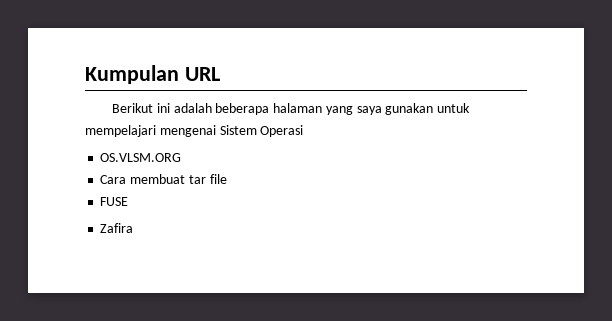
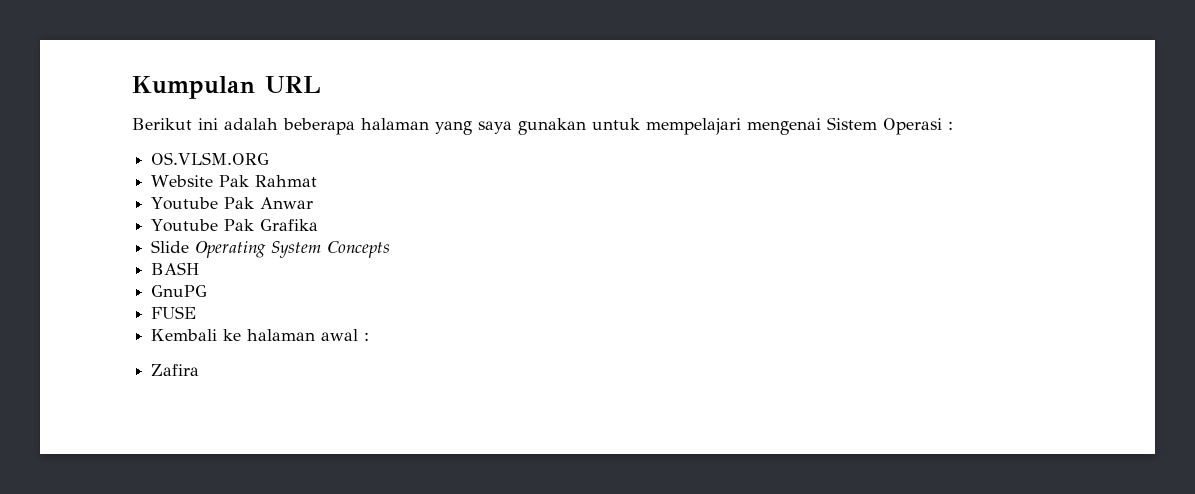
- Berikut ini adalah beberapa halaman yang saya gunakan untuk mempelajari mengenai Sistem Operasi
+ Berikut ini adalah beberapa halaman yang saya gunakan untuk mempelajari mengenai Sistem Operasi :
- Cara membuat tar file
+ Website Pak Rahmat
+ Youtube Pak Anwar
+ Youtube Pak Grafika
+ Slide Operating System Concepts
+ BASH
+ GnuPG
  FUSE
+ Kembali ke halaman awal :

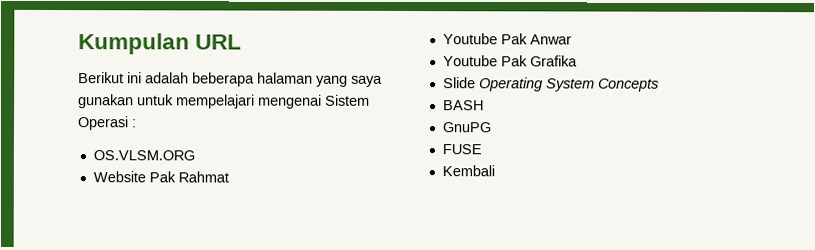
- Kembali ke halaman awal :
- Zafira
+ Kembali

